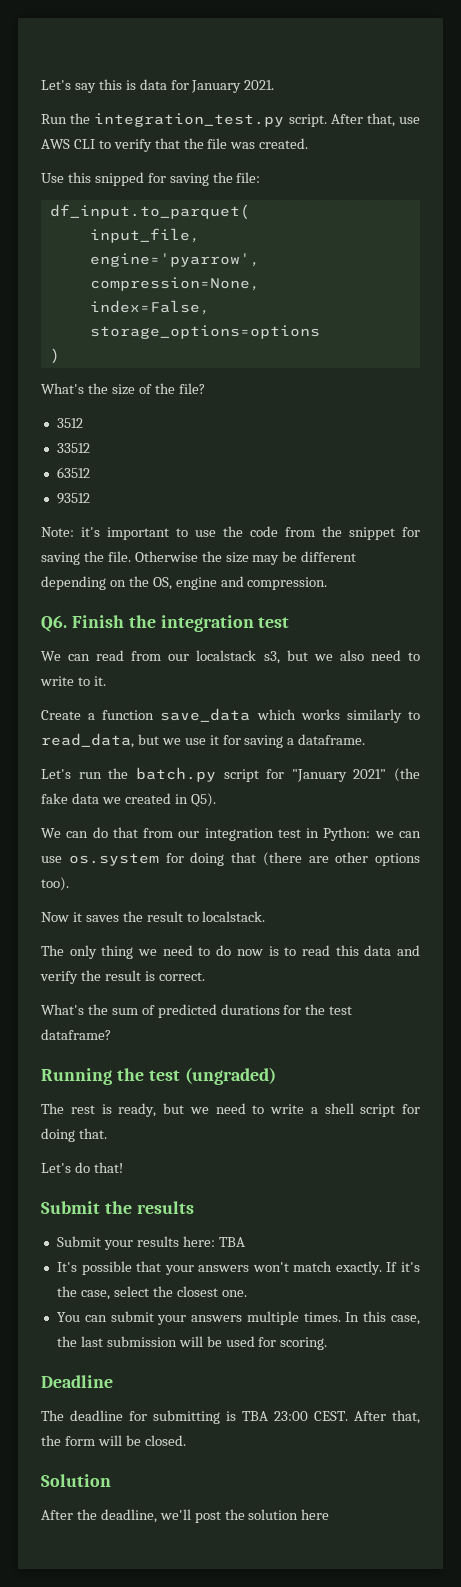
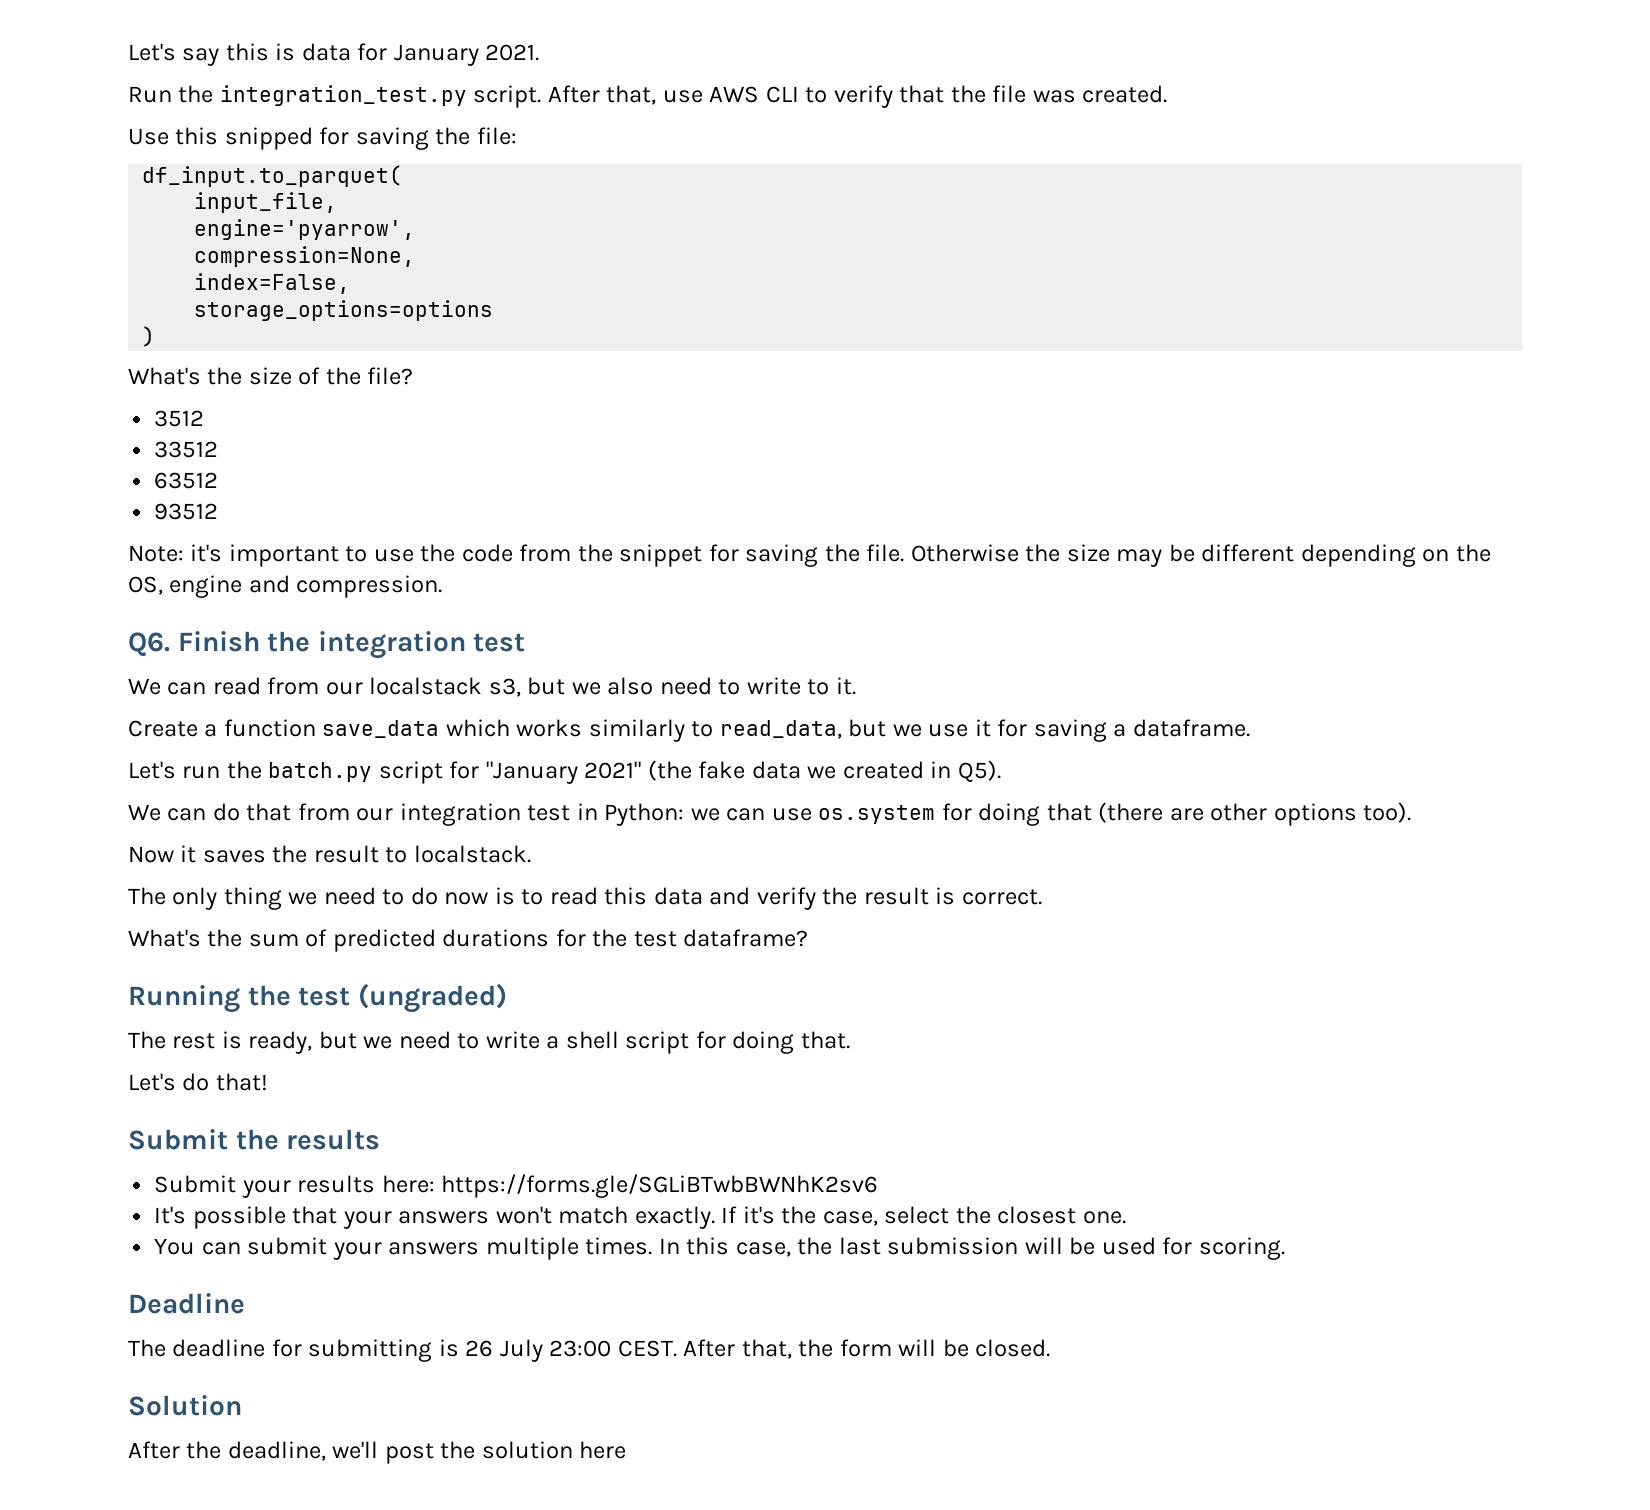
- Submit your results here: TBA
+ Submit your results here: https://forms.gle/SGLiBTwbBWNhK2sv6
- The deadline for submitting is TBA 23:00 CEST.
+ The deadline for submitting is 26 July 23:00 CEST.

